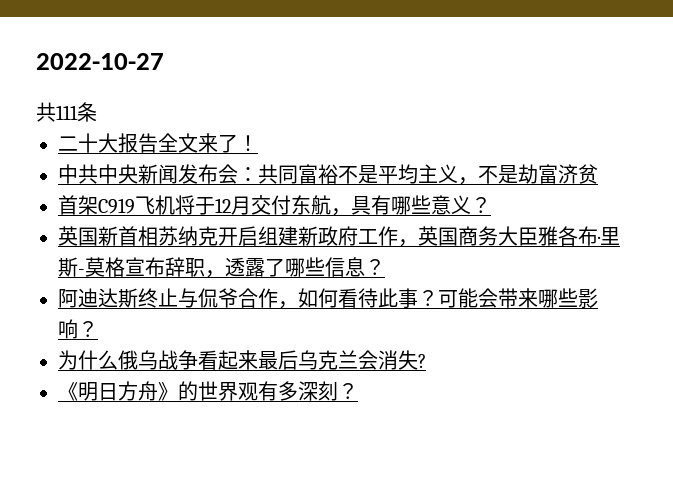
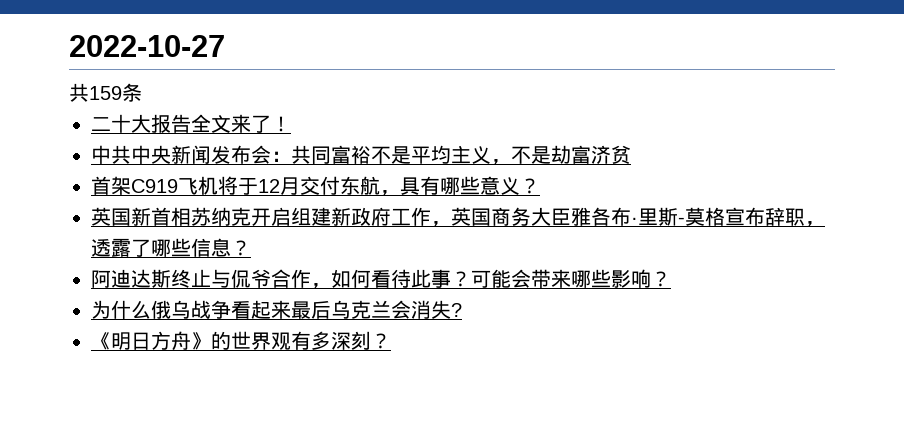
- 共111条
+ 共159条

